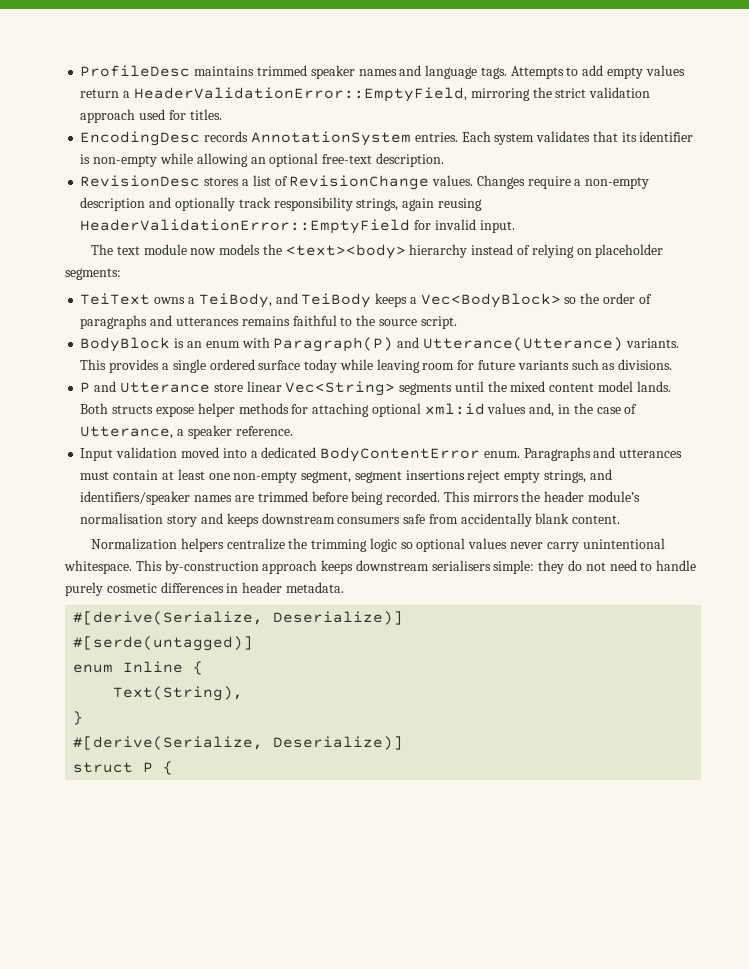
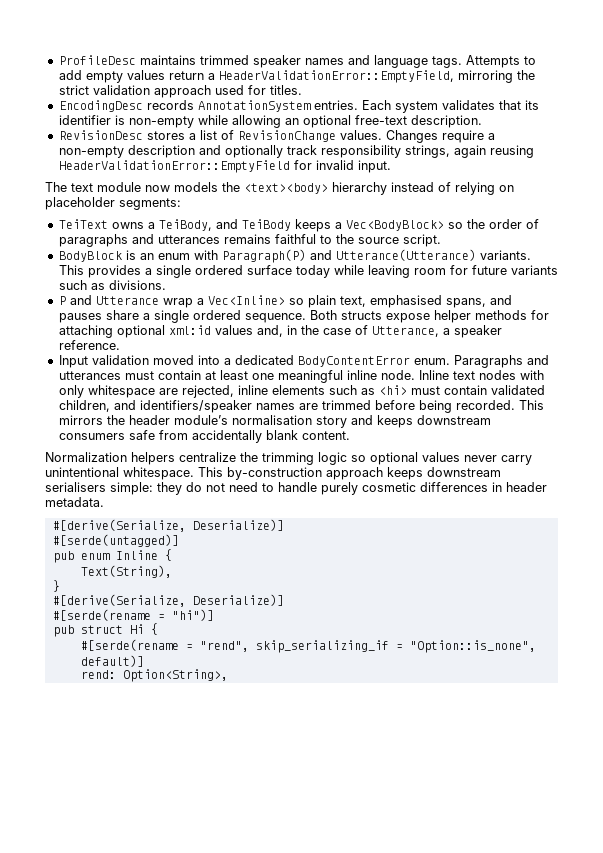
- P and Utterance store linear Vec<String> segments until the mixed content model lands.
+ P and Utterance wrap a Vec<Inline> so plain text, emphasised spans, and pauses share a single ordered sequence.
- Paragraphs and utterances must contain at least one non-empty segment, segment insertions reject empty strings, and identifiers/speaker names are trimmed before being recorded.
+ Paragraphs and utterances must contain at least one meaningful inline node. Inline text nodes with only whitespace are rejected, inline elements such as <hi> must contain validated children, and identifiers/speaker names are trimmed before being recorded.
- enum Inline {
+ pub enum Inline {
- struct P {
+ #[serde(rename = "hi")]
+ pub struct Hi {
+ #[serde(rename = "rend", skip_serializing_if = "Option::is_none", default)]
+ rend: Option<String>,

